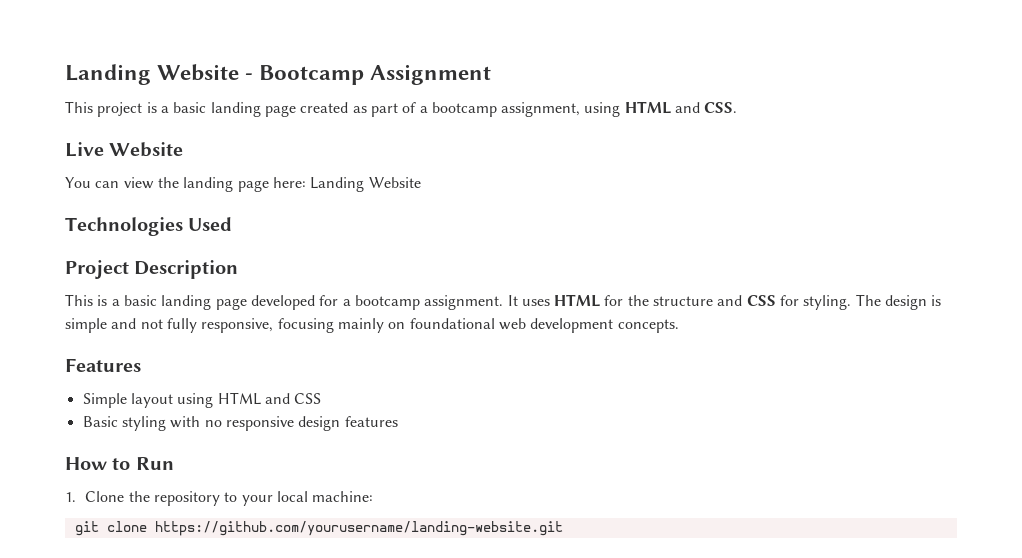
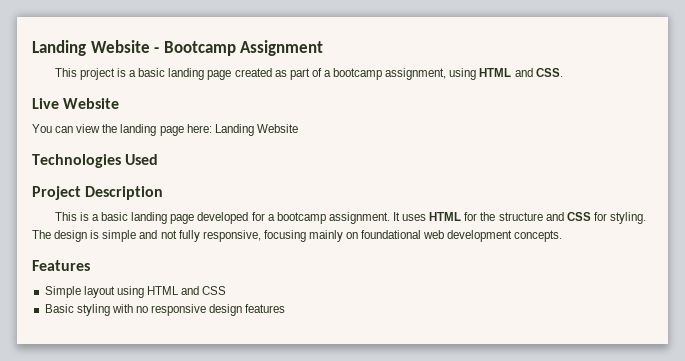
- How to Run
- 1. Clone the repository to your local machine:
- git clone https://github.com/yourusername/landing-website.git

